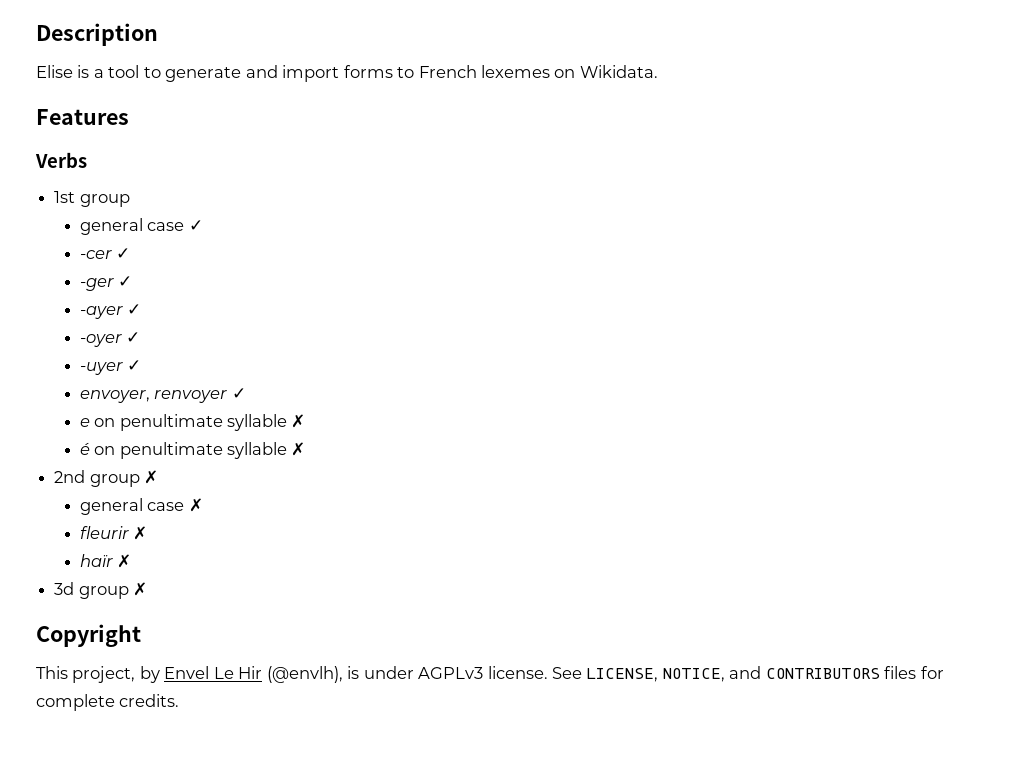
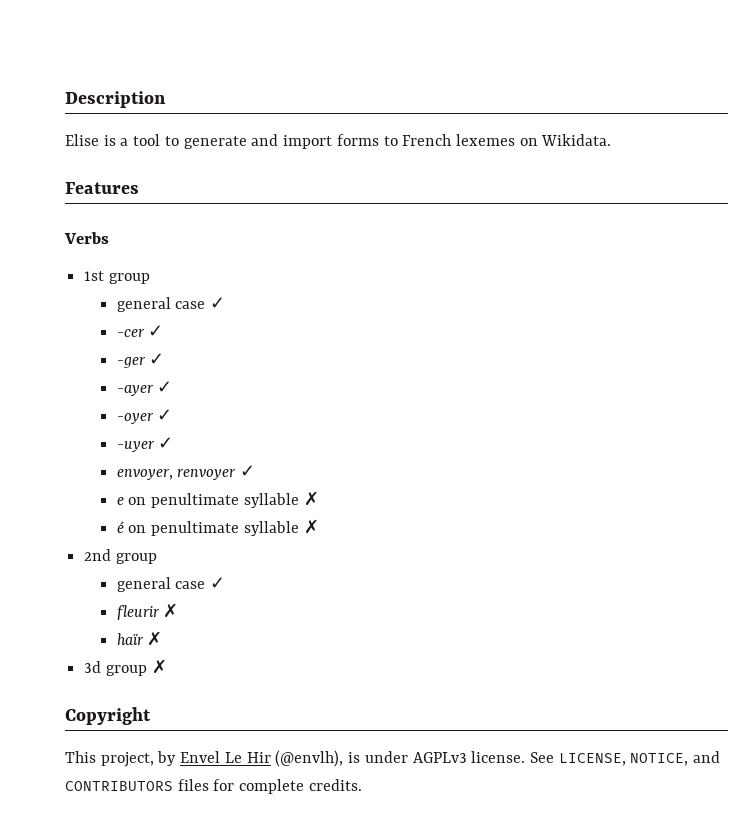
- 2nd group ✗
- general case ✗
+ 2nd group
+ general case ✓

